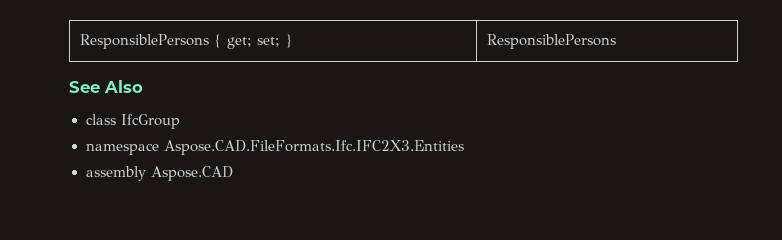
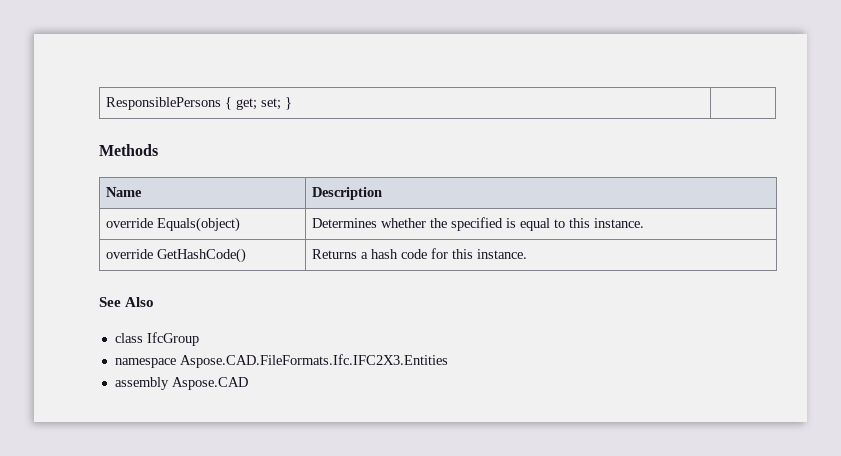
- ResponsiblePersons { get; set; } | ResponsiblePersons
+ ResponsiblePersons { get; set; } |
+ Methods
+ Name | Description
+ override Equals(object) | Determines whether the specified is equal to this instance.
+ override GetHashCode() | Returns a hash code for this instance.

